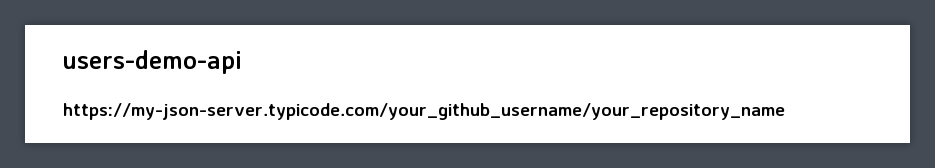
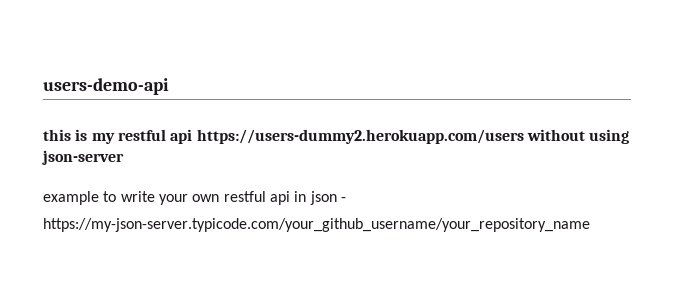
- https://my-json-server.typicode.com/your_github_username/your_repository_name
+ this is my restful api https://users-dummy2.herokuapp.com/users without using json-server
+ example to write your own restful api in json - https://my-json-server.typicode.com/your_github_username/your_repository_name

